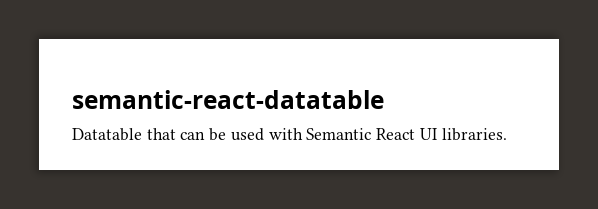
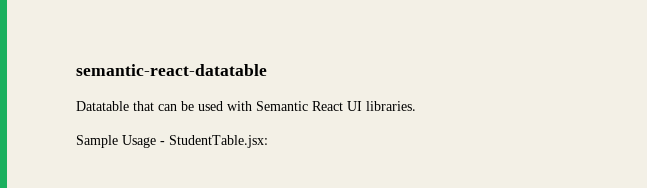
+ Sample Usage - StudentTable.jsx:

